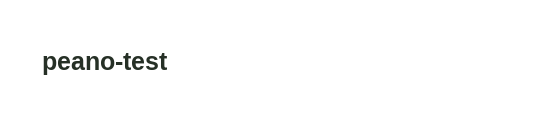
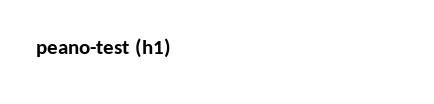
- peano-test
+ peano-test (h1)

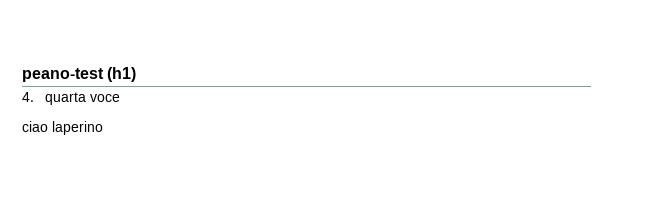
+ 4. quarta voce
+ ciao laperino

